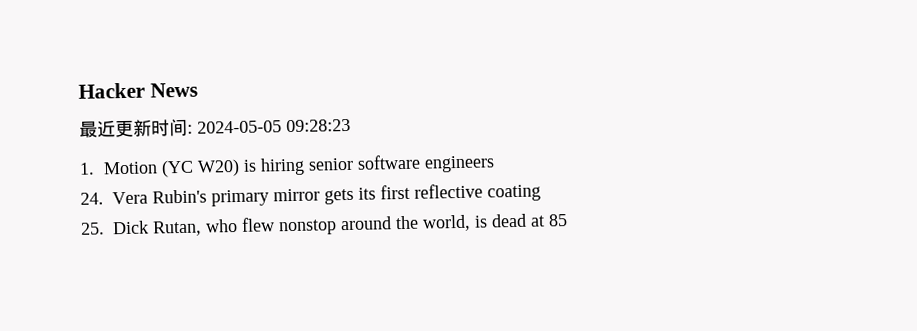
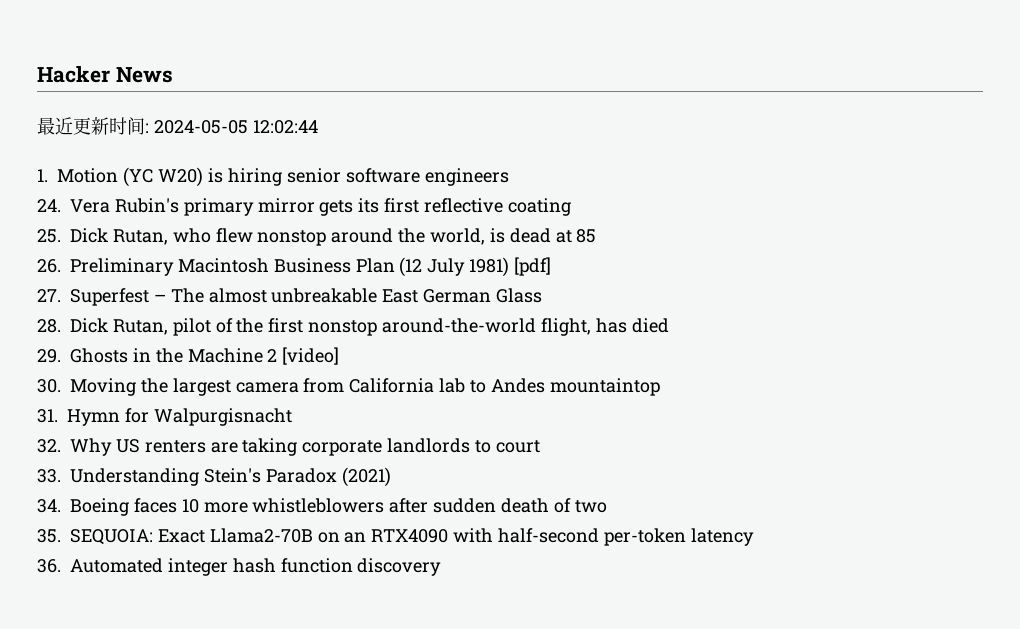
- 最近更新时间: 2024-05-05 09:28:23
+ 最近更新时间: 2024-05-05 12:02:44
+ 26. Preliminary Macintosh Business Plan (12 July 1981) [pdf]
+ 27. Superfest – The almost unbreakable East German Glass
+ 28. Dick Rutan, pilot of the first nonstop around-the-world flight, has died
+ 29. Ghosts in the Machine 2 [video]
+ 30. Moving the largest camera from California lab to Andes mountaintop
+ 31. Hymn for Walpurgisnacht
+ 32. Why US renters are taking corporate landlords to court
+ 33. Understanding Stein's Paradox (2021)
+ 34. Boeing faces 10 more whistleblowers after sudden death of two
+ 35. SEQUOIA: Exact Llama2-70B on an RTX4090 with half-second per-token latency
+ 36. Automated integer hash function discovery

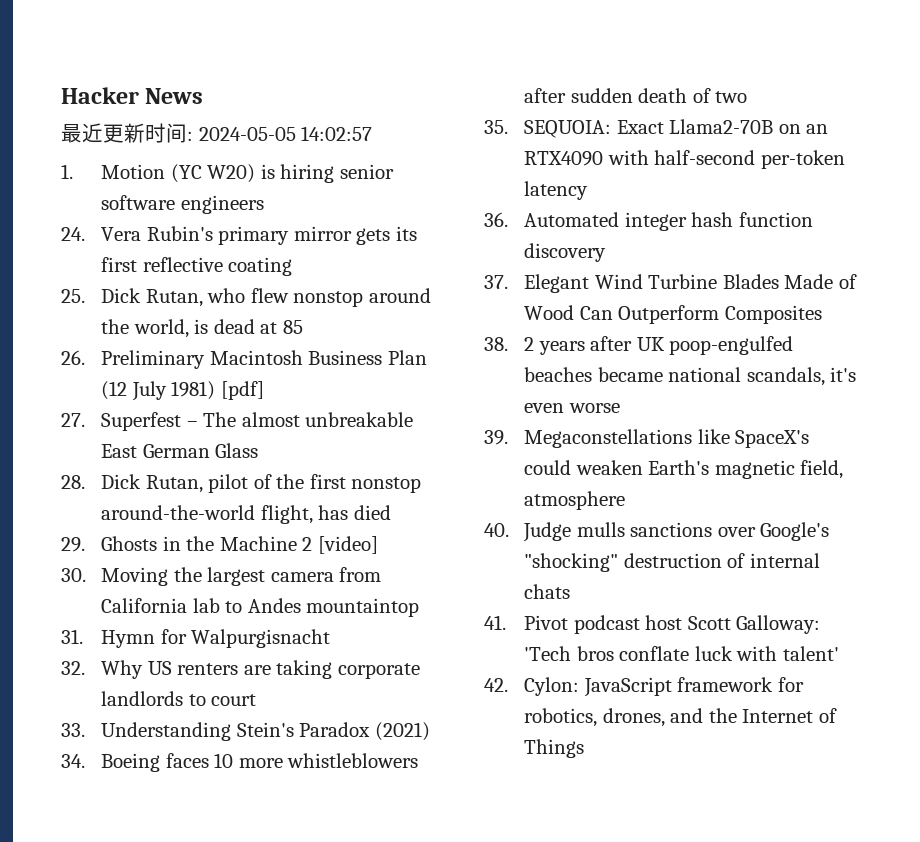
- 最近更新时间: 2024-05-05 12:02:44
+ 最近更新时间: 2024-05-05 14:02:57
+ 37. Elegant Wind Turbine Blades Made of Wood Can Outperform Composites
+ 38. 2 years after UK poop-engulfed beaches became national scandals, it's even worse
+ 39. Megaconstellations like SpaceX's could weaken Earth's magnetic field, atmosphere
+ 40. Judge mulls sanctions over Google's "shocking" destruction of internal chats
+ 41. Pivot podcast host Scott Galloway: 'Tech bros conflate luck with talent'
+ 42. Cylon: JavaScript framework for robotics, drones, and the Internet of Things

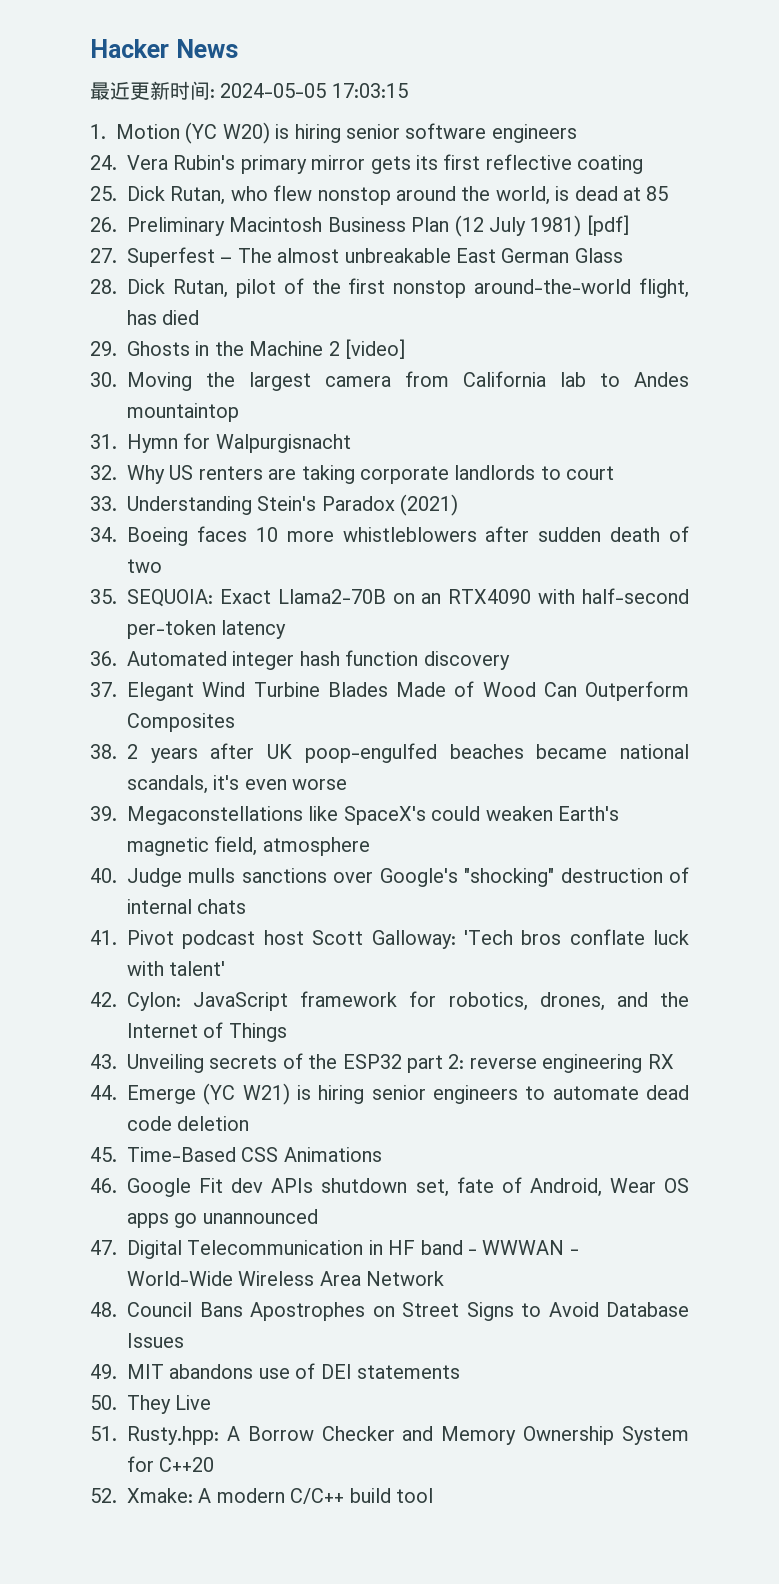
- 最近更新时间: 2024-05-05 14:02:57
+ 最近更新时间: 2024-05-05 17:03:15
+ 43. Unveiling secrets of the ESP32 part 2: reverse engineering RX
+ 44. Emerge (YC W21) is hiring senior engineers to automate dead code deletion
+ 45. Time-Based CSS Animations
+ 46. Google Fit dev APIs shutdown set, fate of Android, Wear OS apps go unannounced
+ 47. Digital Telecommunication in HF band - WWWAN - World-Wide Wireless Area Network
+ 48. Council Bans Apostrophes on Street Signs to Avoid Database Issues
+ 49. MIT abandons use of DEI statements
+ 50. They Live
+ 51. Rusty.hpp: A Borrow Checker and Memory Ownership System for C++20
+ 52. Xmake: A modern C/C++ build tool

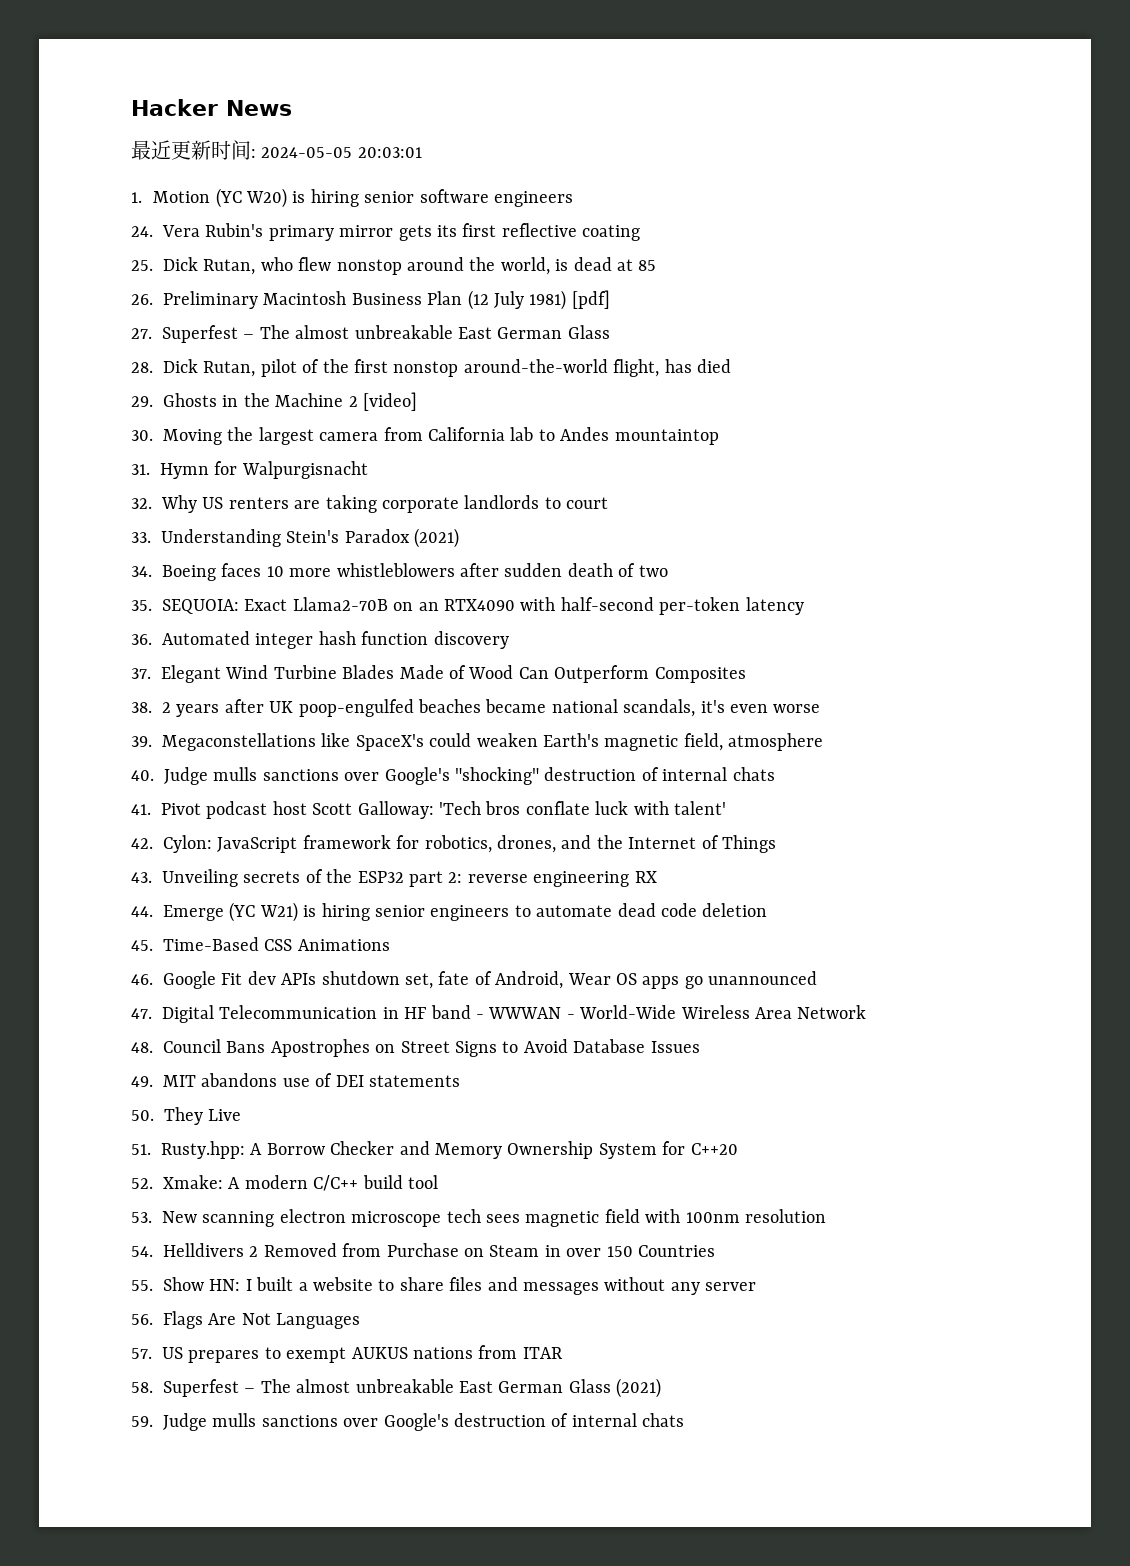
- 最近更新时间: 2024-05-05 17:03:15
+ 最近更新时间: 2024-05-05 20:03:01
+ 53. New scanning electron microscope tech sees magnetic field with 100nm resolution
+ 54. Helldivers 2 Removed from Purchase on Steam in over 150 Countries
+ 55. Show HN: I built a website to share files and messages without any server
+ 56. Flags Are Not Languages
+ 57. US prepares to exempt AUKUS nations from ITAR
+ 58. Superfest – The almost unbreakable East German Glass (2021)
+ 59. Judge mulls sanctions over Google's destruction of internal chats

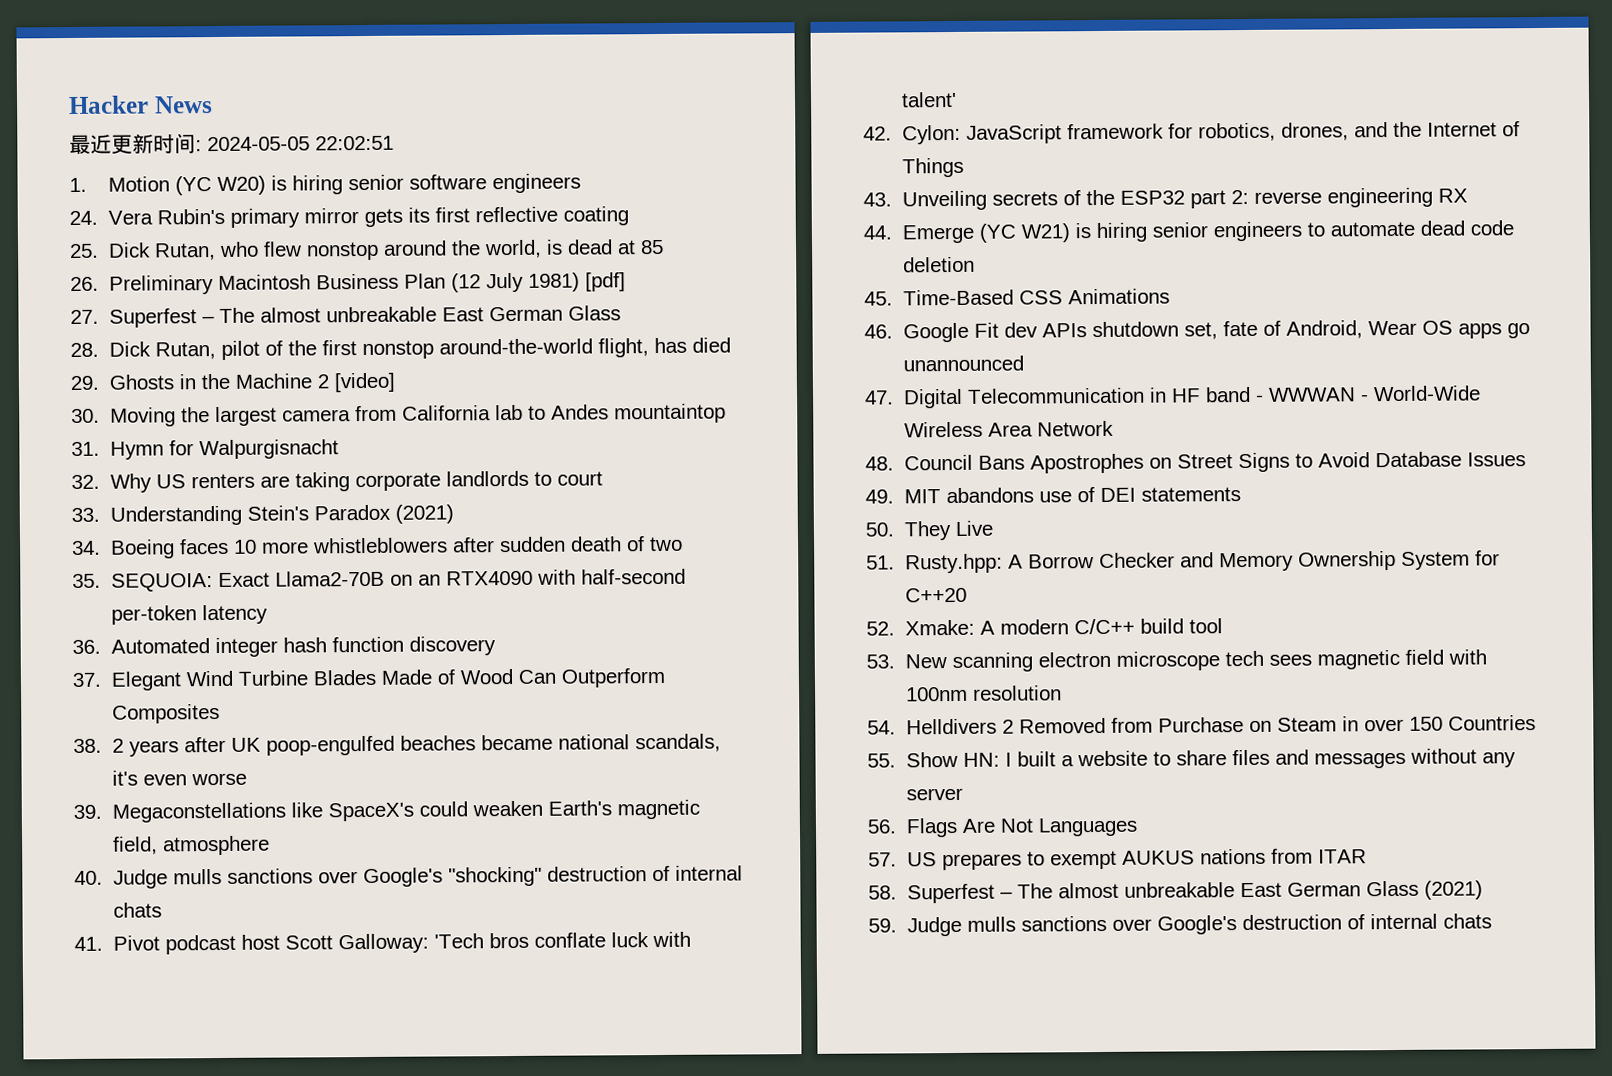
- 最近更新时间: 2024-05-05 20:03:01
+ 最近更新时间: 2024-05-05 22:02:51

